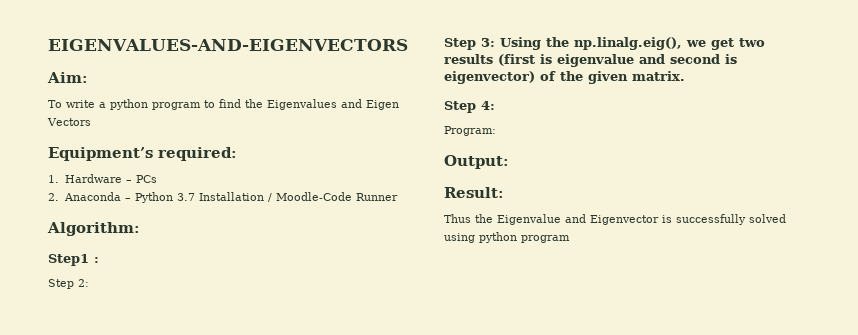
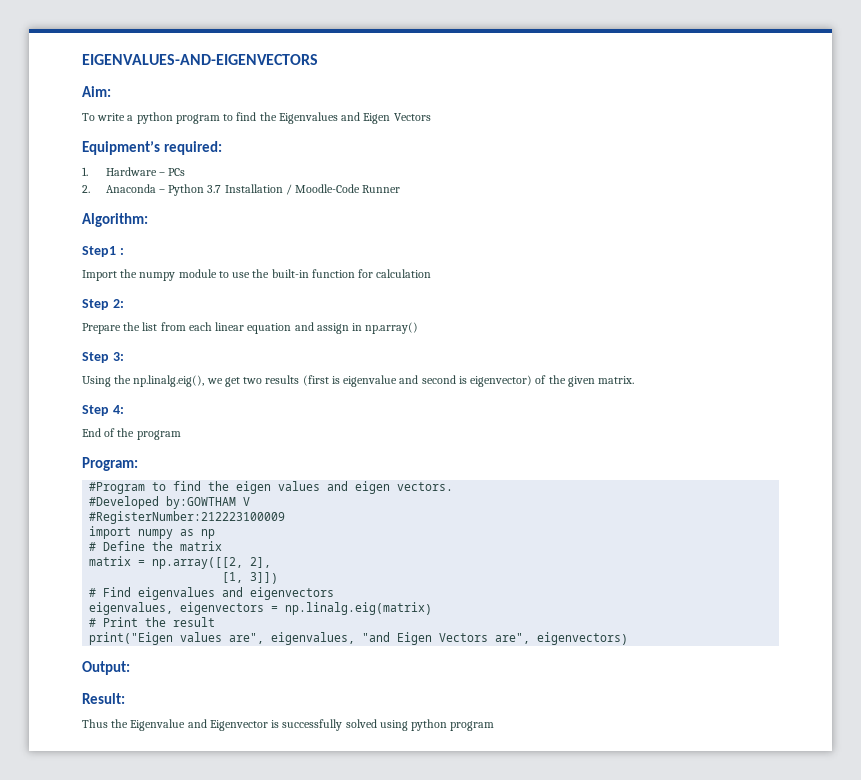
+ Import the numpy module to use the built-in function for calculation
  Step 2:
+ Prepare the list from each linear equation and assign in np.array()
- Step 3: Using the np.linalg.eig(), we get two results (first is eigenvalue and second is eigenvector) of the given matrix.
+ Step 3:
+ Using the np.linalg.eig(), we get two results (first is eigenvalue and second is eigenvector) of the given matrix.
+ End of the program
  Program:
+ #Program to find the eigen values and eigen vectors.
+ #Developed by:GOWTHAM V
+ #RegisterNumber:212223100009
+ import numpy as np
+ # Define the matrix
+ matrix = np.array([[2, 2],
+ [1, 3]])
+ # Find eigenvalues and eigenvectors
+ eigenvalues, eigenvectors = np.linalg.eig(matrix)
+ # Print the result
+ print("Eigen values are", eigenvalues, "and Eigen Vectors are", eigenvectors)

